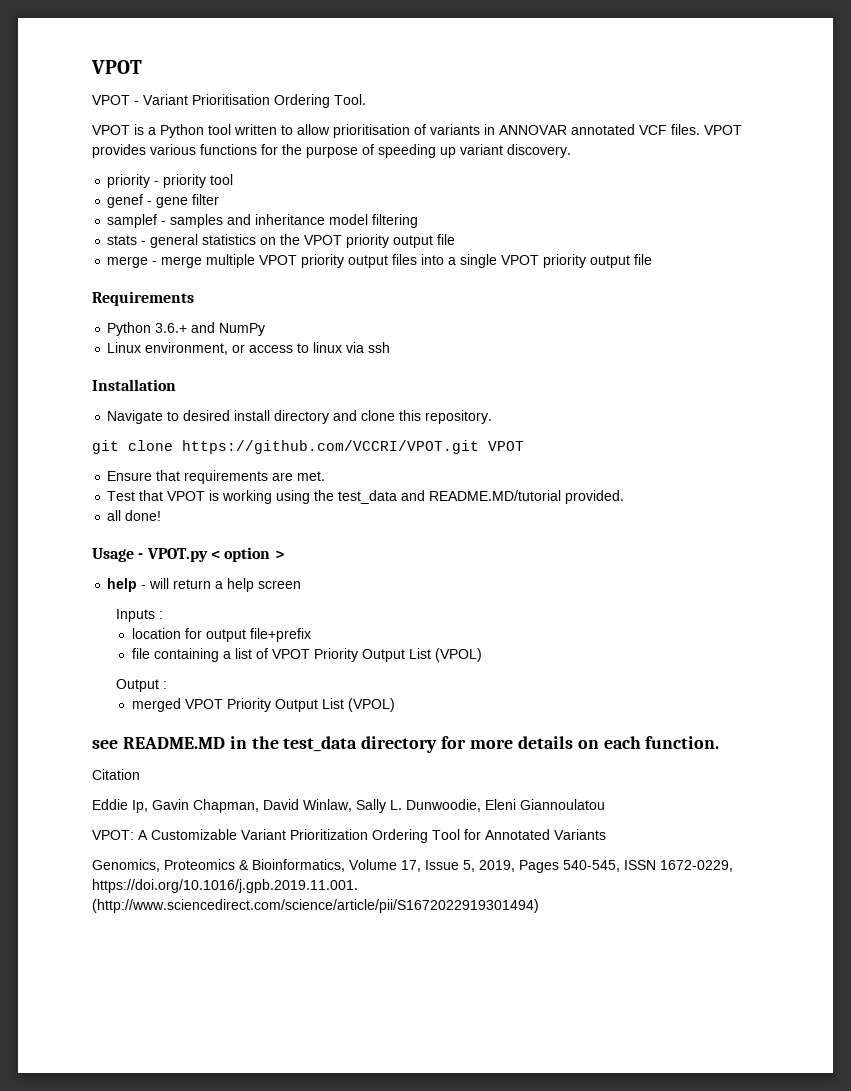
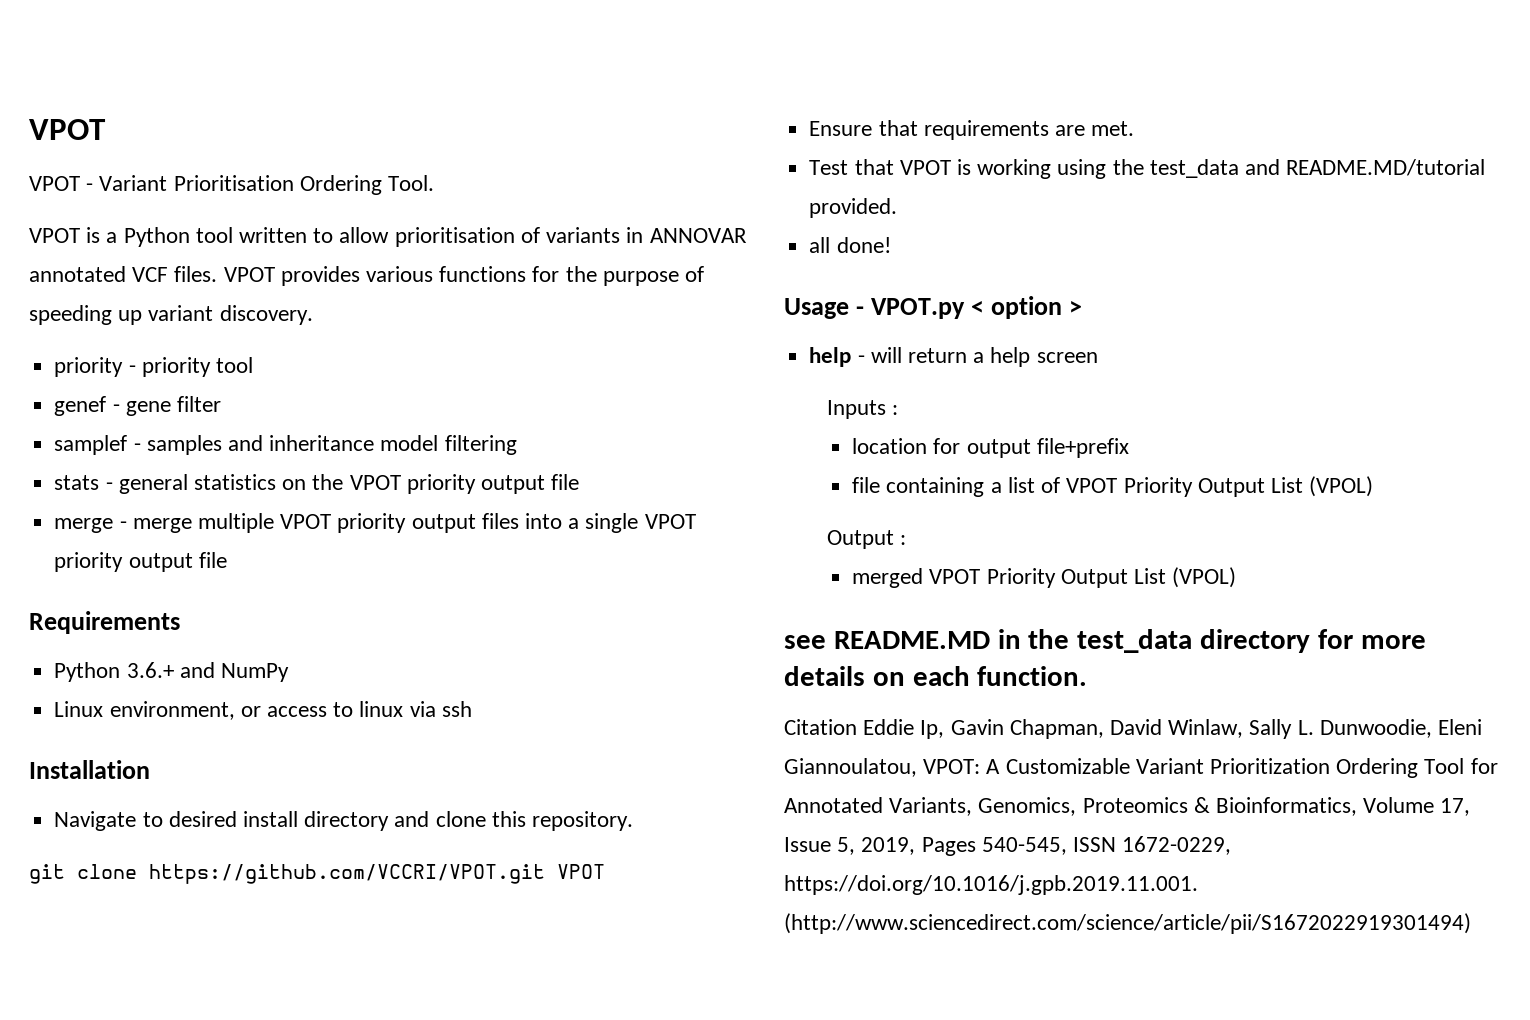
- Citation
- Eddie Ip, Gavin Chapman, David Winlaw, Sally L. Dunwoodie, Eleni Giannoulatou
- VPOT: A Customizable Variant Prioritization Ordering Tool for Annotated Variants
- Genomics, Proteomics & Bioinformatics, Volume 17, Issue 5, 2019, Pages 540-545, ISSN 1672-0229, https://doi.org/10.1016/j.gpb.2019.11.001. (http://www.sciencedirect.com/science/article/pii/S1672022919301494)
+ Citation Eddie Ip, Gavin Chapman, David Winlaw, Sally L. Dunwoodie, Eleni Giannoulatou, VPOT: A Customizable Variant Prioritization Ordering Tool for Annotated Variants, Genomics, Proteomics & Bioinformatics, Volume 17, Issue 5, 2019, Pages 540-545, ISSN 1672-0229, https://doi.org/10.1016/j.gpb.2019.11.001. (http://www.sciencedirect.com/science/article/pii/S1672022919301494)

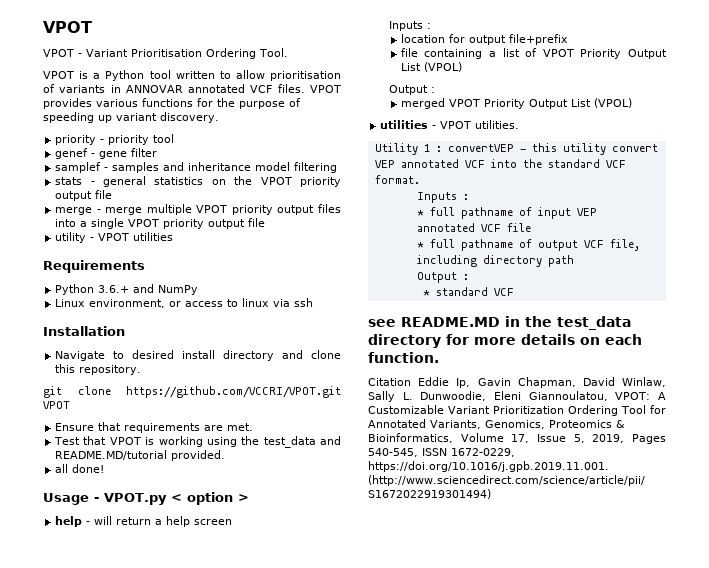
+ utility - VPOT utilities
+ utilities - VPOT utilities.
+ Utility 1 : convertVEP - this utility convert VEP annotated VCF into the standard VCF format.
+ Inputs :
+ * full pathname of input VEP annotated VCF file
+ * full pathname of output VCF file, including directory path
+ Output :
+ * standard VCF

